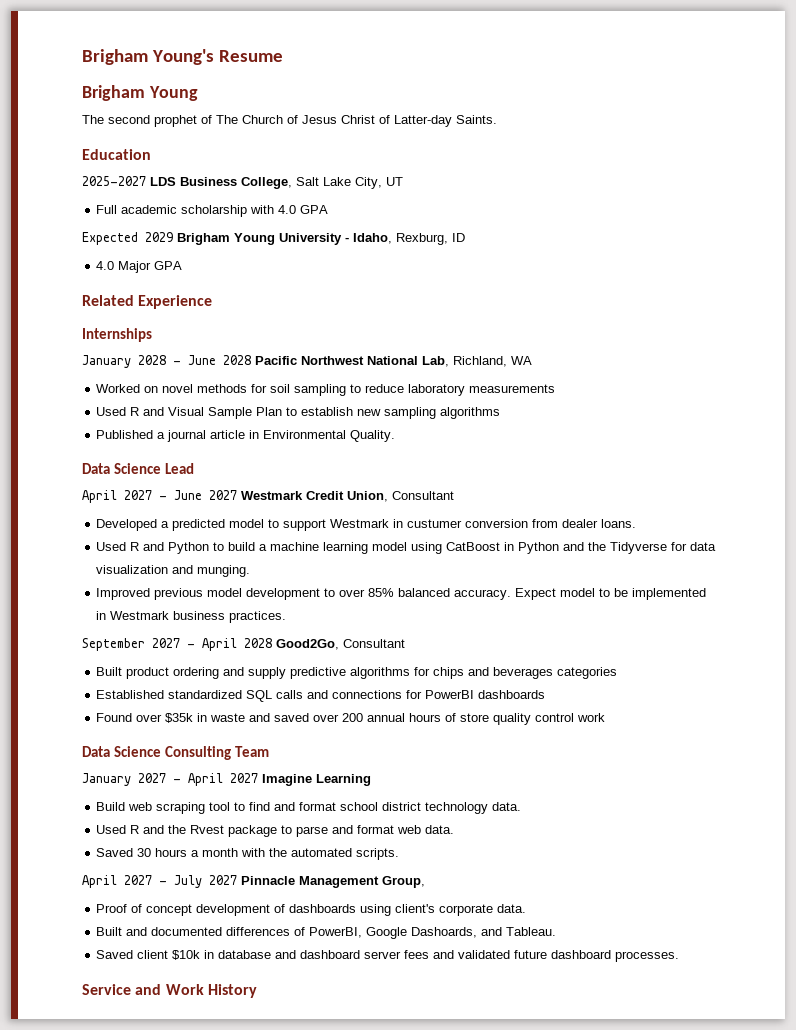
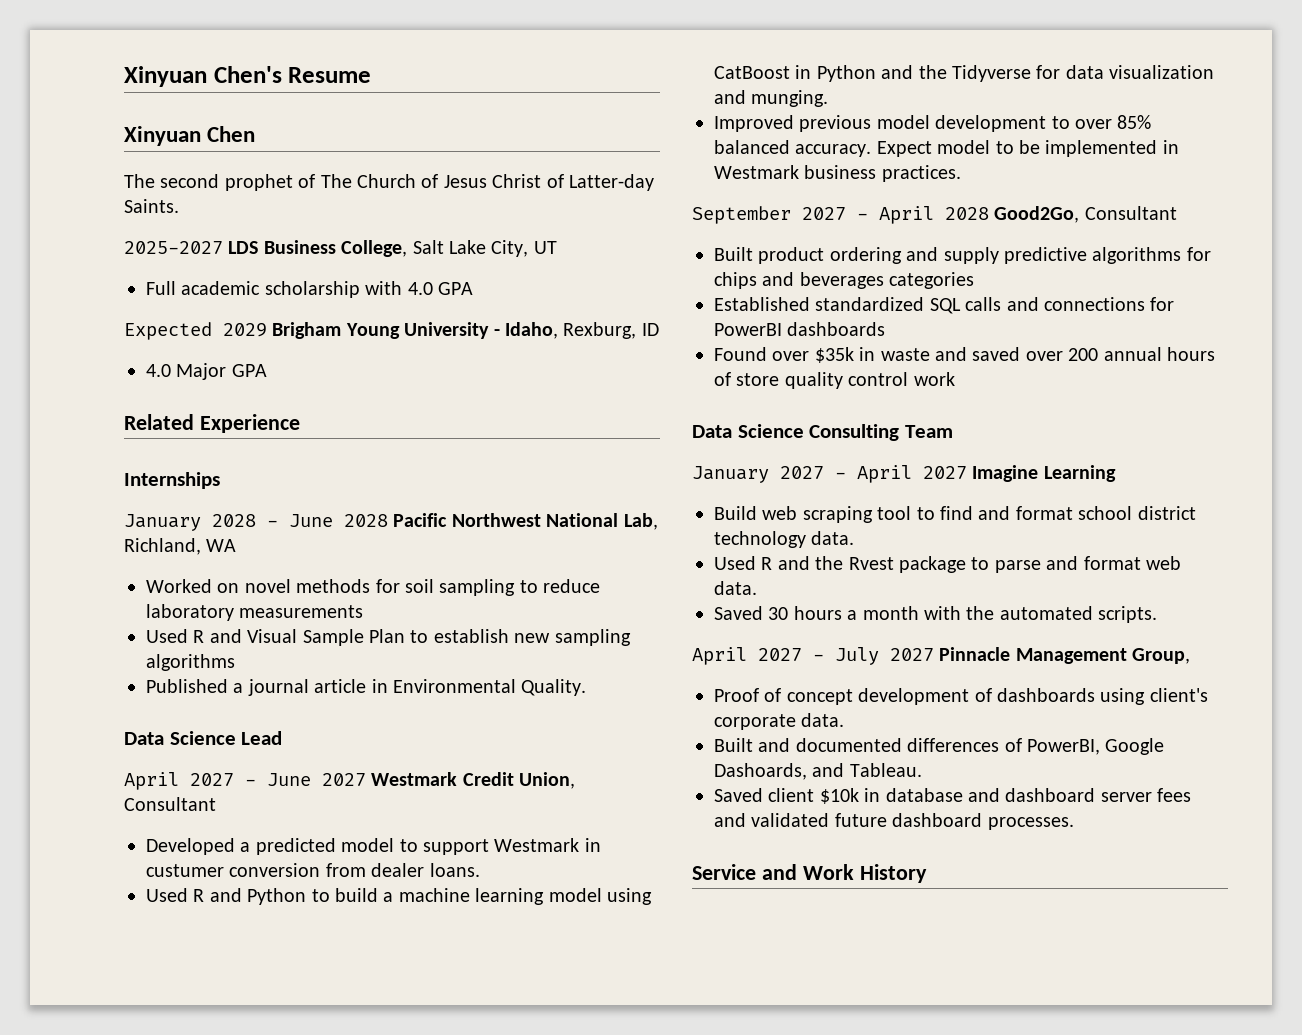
- Brigham Young's Resume
- Brigham Young
+ Xinyuan Chen's Resume
+ Xinyuan Chen
- Education

